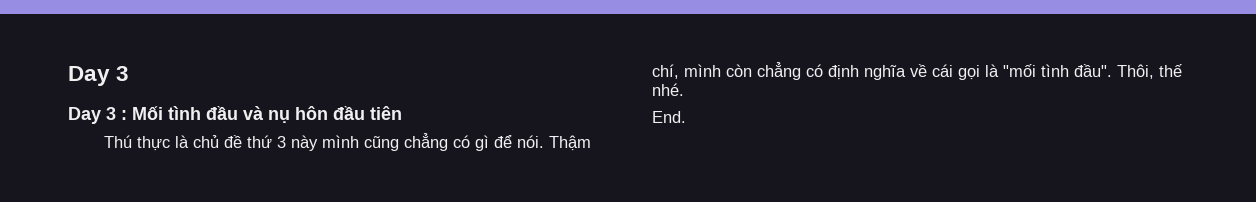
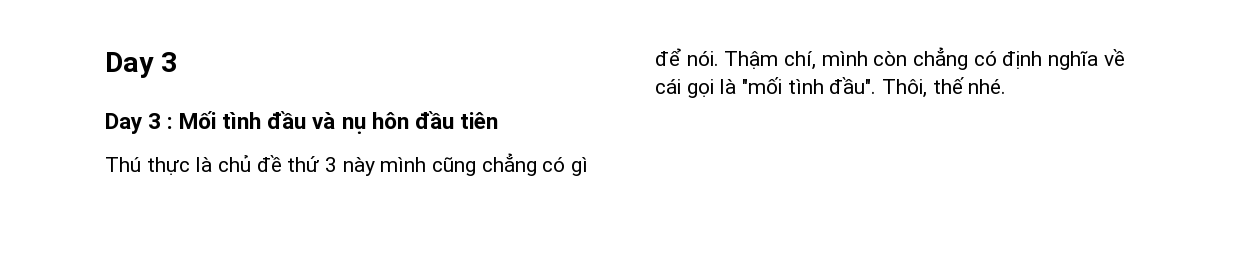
- End.

